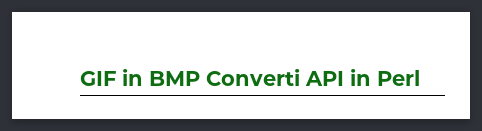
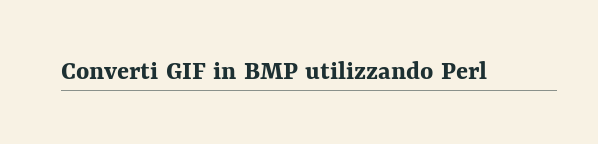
- GIF in BMP Converti API in Perl
+ Converti GIF in BMP utilizzando Perl

